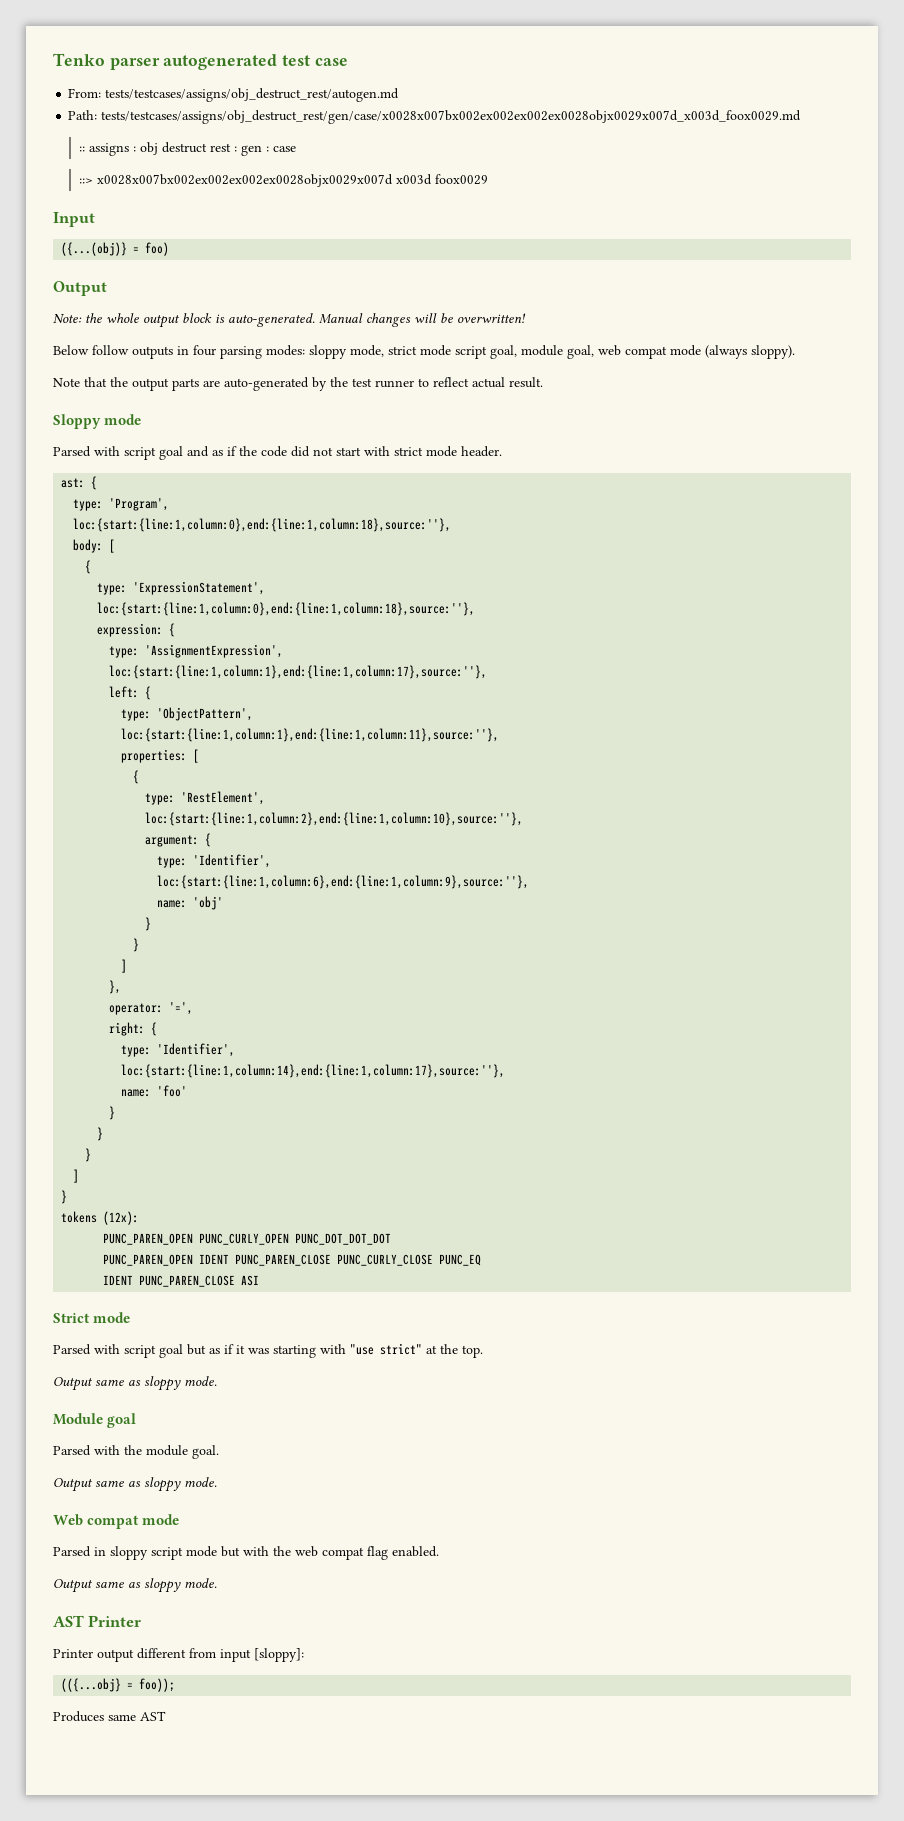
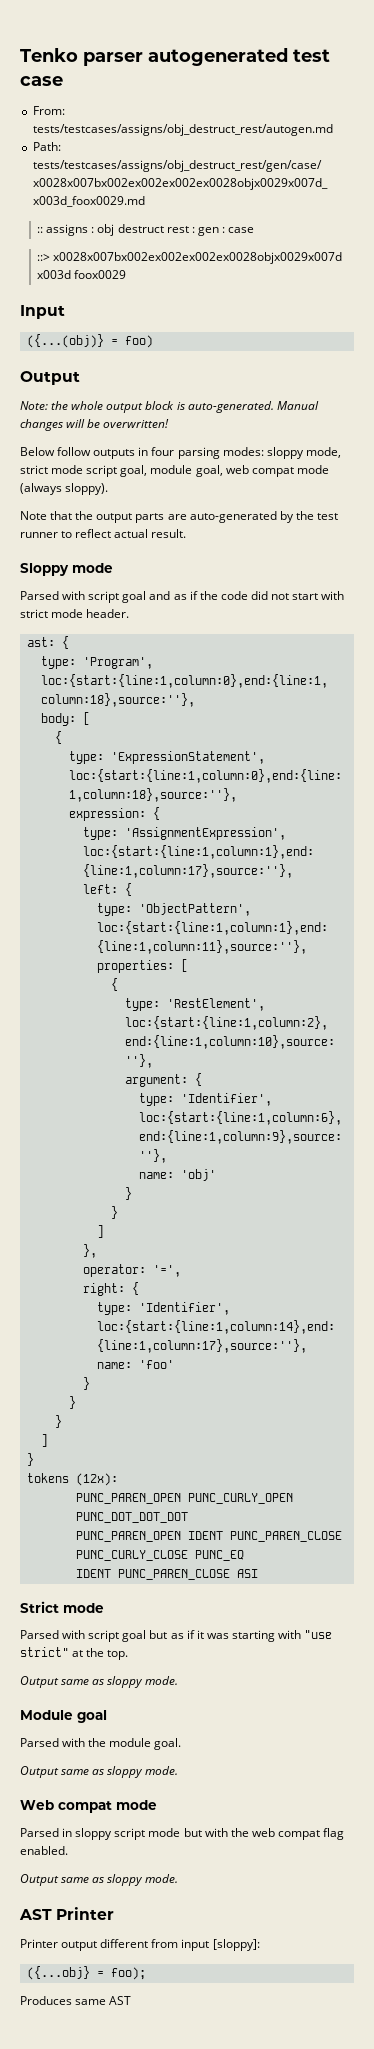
- (({...obj} = foo));
+ ({...obj} = foo);

